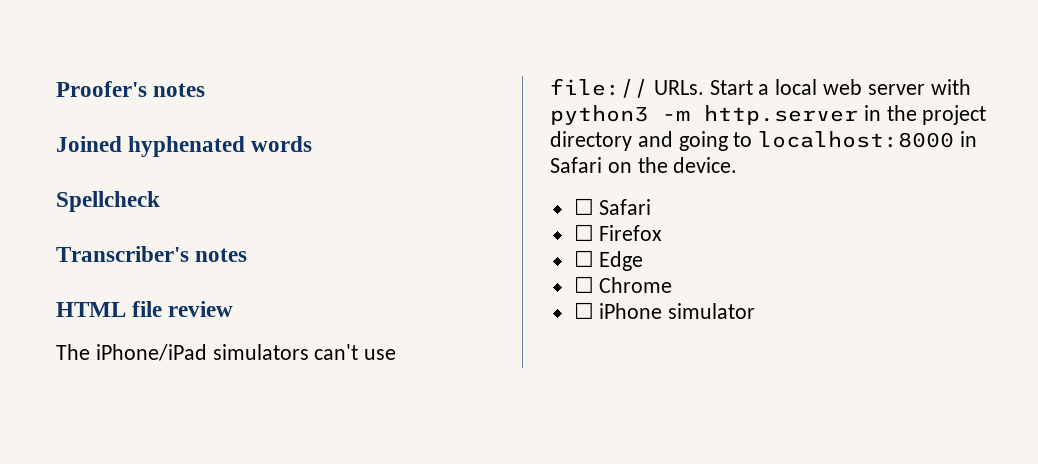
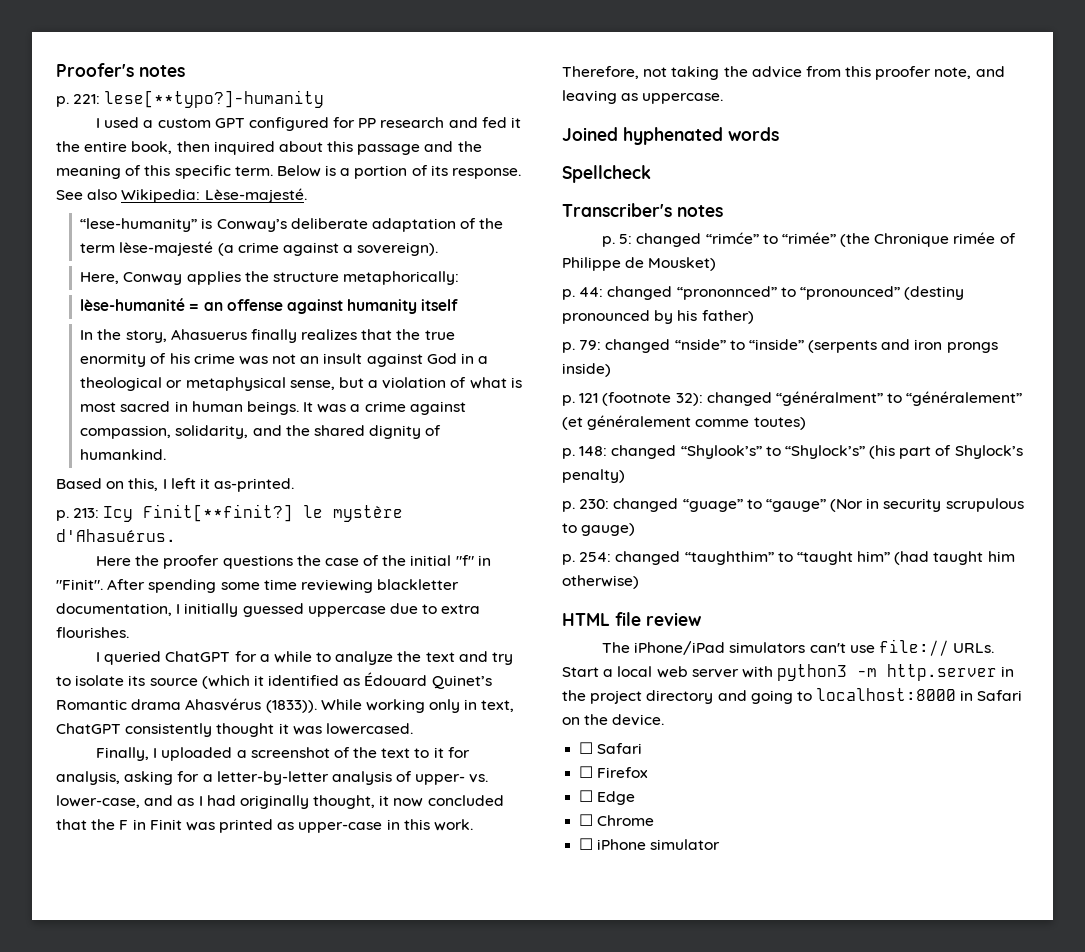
+ p. 221: lese[**typo?]-humanity
+ I used a custom GPT configured for PP research and fed it the entire book, then inquired about this passage and the meaning of this specific term. Below is a portion of its response. See also Wikipedia: Lèse-majesté.
+ “lese-humanity” is Conway’s deliberate adaptation of the term lèse-majesté (a crime against a sovereign).
+ Here, Conway applies the structure metaphorically:
+ lèse-humanité = an offense against humanity itself
+ In the story, Ahasuerus finally realizes that the true enormity of his crime was not an insult against God in a theological or metaphysical sense, but a violation of what is most sacred in human beings. It was a crime against compassion, solidarity, and the shared dignity of humankind.
+ Based on this, I left it as-printed.
+ p. 213: Icy Finit[**finit?] le mystère d'Ahasuérus.
+ Here the proofer questions the case of the initial "f" in "Finit". After spending some time reviewing blackletter documentation, I initially guessed uppercase due to extra flourishes.
+ I queried ChatGPT for a while to analyze the text and try to isolate its source (which it identified as Édouard Quinet’s Romantic drama Ahasvérus (1833)). While working only in text, ChatGPT consistently thought it was lowercased.
+ Finally, I uploaded a screenshot of the text to it for analysis, asking for a letter-by-letter analysis of upper- vs. lower-case, and as I had originally thought, it now concluded that the F in Finit was printed as upper-case in this work. Therefore, not taking the advice from this proofer note, and leaving as uppercase.
+ p. 5: changed “rimće” to “rimée” (the Chronique rimée of Philippe de Mousket)
+ p. 44: changed “prononnced” to “pronounced” (destiny pronounced by his father)
+ p. 79: changed “nside” to “inside” (serpents and iron prongs inside)
+ p. 121 (footnote 32): changed “généralment” to “généralement” (et généralement comme toutes)
+ p. 148: changed “Shylook’s” to “Shylock’s” (his part of Shylock’s penalty)
+ p. 230: changed “guage” to “gauge” (Nor in security scrupulous to gauge)
+ p. 254: changed “taughthim” to “taught him” (had taught him otherwise)

